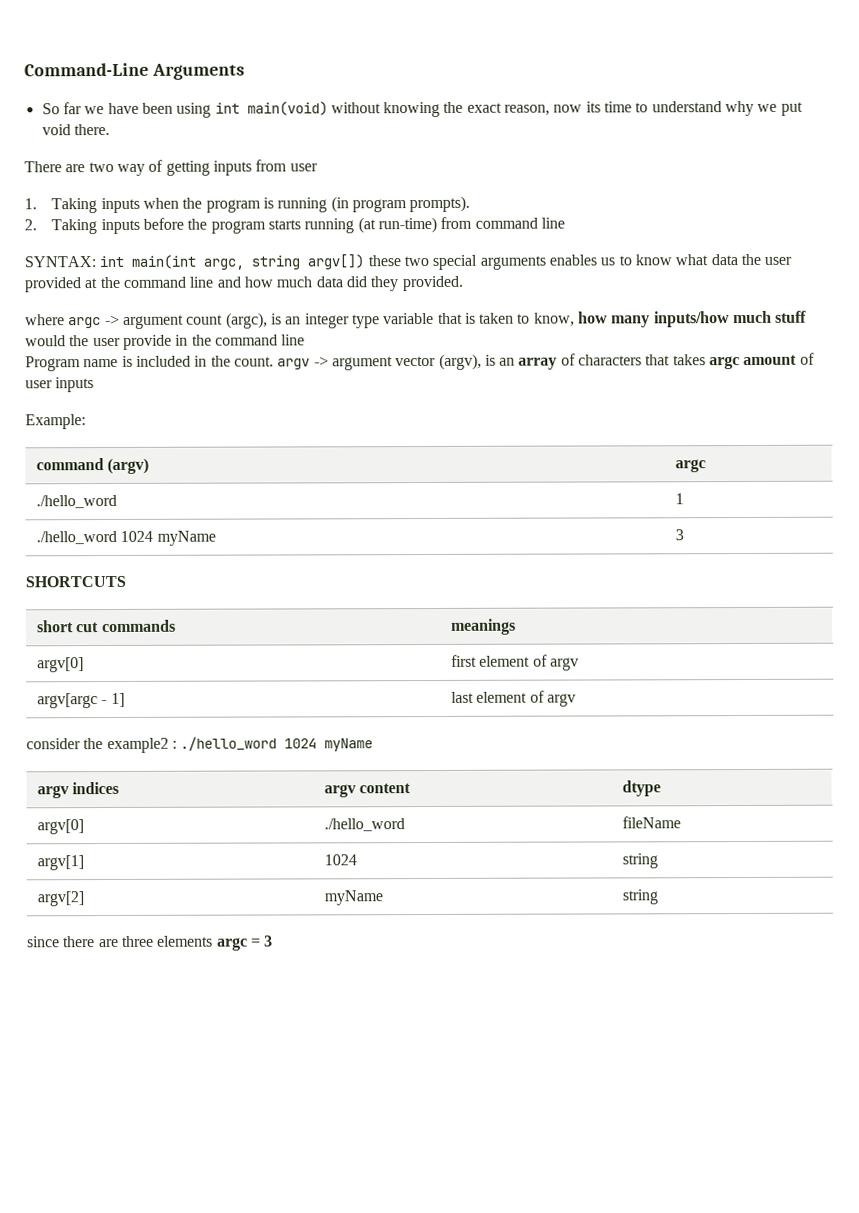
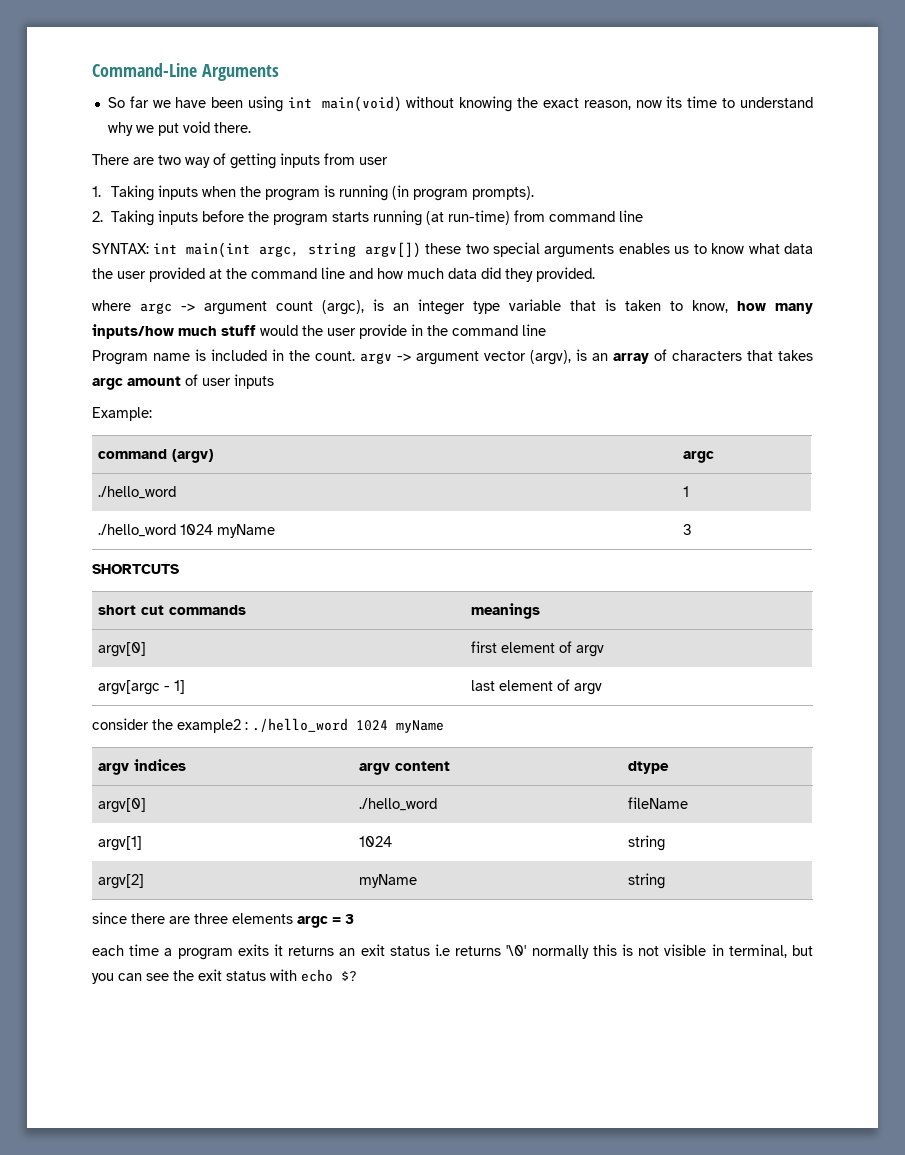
+ each time a program exits it returns an exit status i.e returns '\0' normally this is not visible in terminal, but you can see the exit status with echo $?

